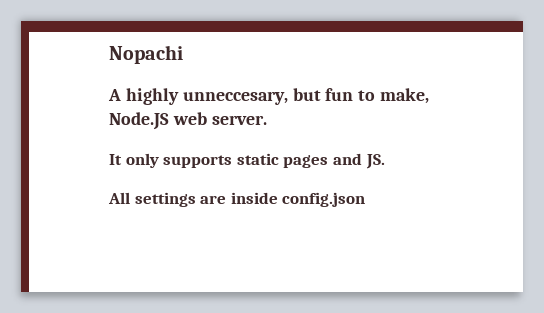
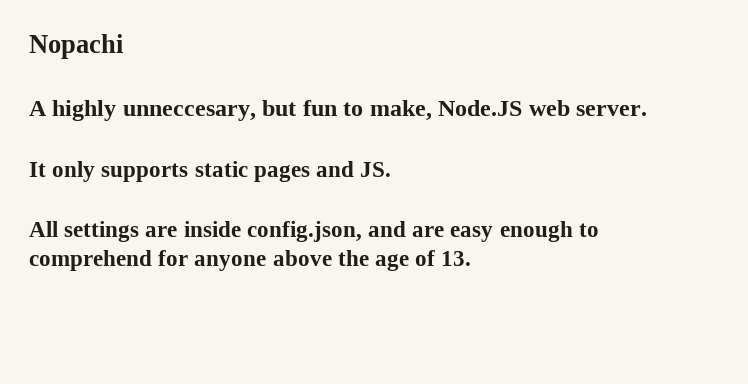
- All settings are inside config.json
+ All settings are inside config.json, and are easy enough to comprehend for anyone above the age of 13.

